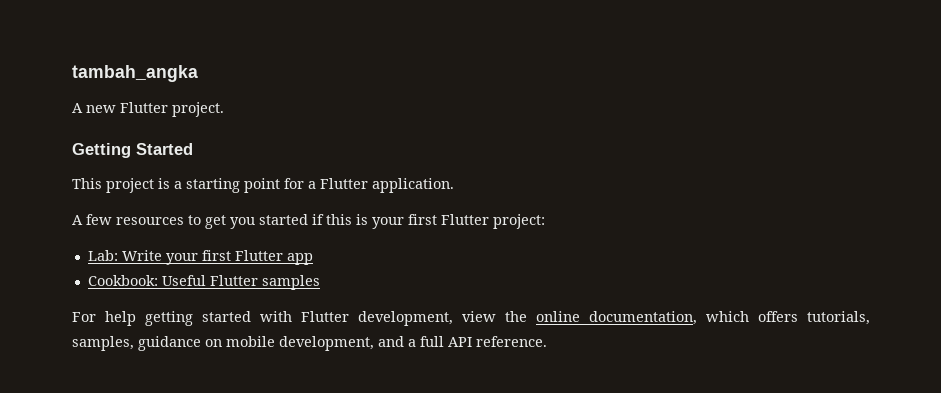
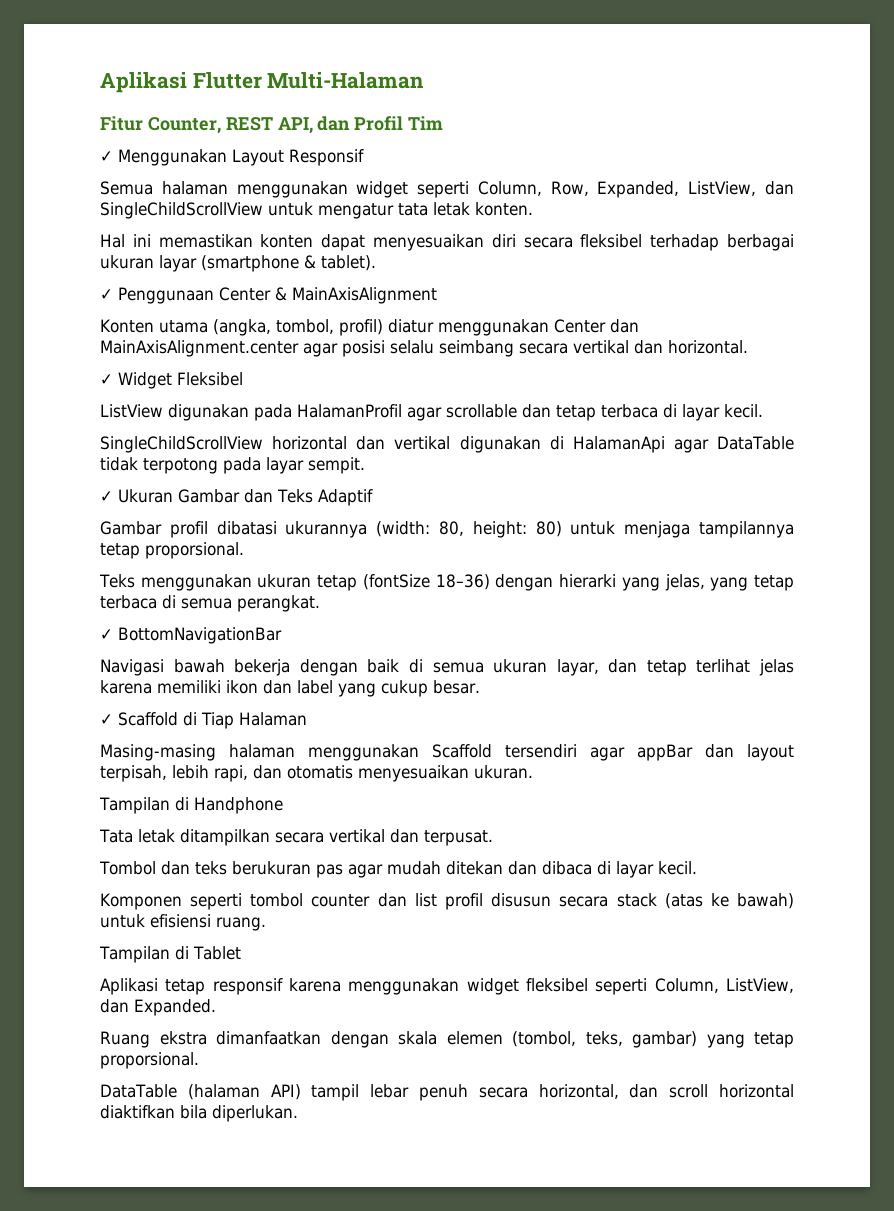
- tambah_angka
- A new Flutter project.
- Getting Started
- This project is a starting point for a Flutter application.
- A few resources to get you started if this is your first Flutter project:
- Lab: Write your first Flutter app
- Cookbook: Useful Flutter samples
- For help getting started with Flutter development, view the online documentation, which offers tutorials, samples, guidance on mobile development, and a full API reference.
+ Aplikasi Flutter Multi-Halaman
+ Fitur Counter, REST API, dan Profil Tim
+ ✓ Menggunakan Layout Responsif
+ Semua halaman menggunakan widget seperti Column, Row, Expanded, ListView, dan SingleChildScrollView untuk mengatur tata letak konten.
+ Hal ini memastikan konten dapat menyesuaikan diri secara fleksibel terhadap berbagai ukuran layar (smartphone & tablet).
+ ✓ Penggunaan Center & MainAxisAlignment
+ Konten utama (angka, tombol, profil) diatur menggunakan Center dan MainAxisAlignment.center agar posisi selalu seimbang secara vertikal dan horizontal.
+ ✓ Widget Fleksibel
+ ListView digunakan pada HalamanProfil agar scrollable dan tetap terbaca di layar kecil.
+ SingleChildScrollView horizontal dan vertikal digunakan di HalamanApi agar DataTable tidak terpotong pada layar sempit.
+ ✓ Ukuran Gambar dan Teks Adaptif
+ Gambar profil dibatasi ukurannya (width: 80, height: 80) untuk menjaga tampilannya tetap proporsional.
+ Teks menggunakan ukuran tetap (fontSize 18–36) dengan hierarki yang jelas, yang tetap terbaca di semua perangkat.
+ ✓ BottomNavigationBar
+ Navigasi bawah bekerja dengan baik di semua ukuran layar, dan tetap terlihat jelas karena memiliki ikon dan label yang cukup besar.
+ ✓ Scaffold di Tiap Halaman
+ Masing-masing halaman menggunakan Scaffold tersendiri agar appBar dan layout terpisah, lebih rapi, dan otomatis menyesuaikan ukuran.
+ Tampilan di Handphone
+ Tata letak ditampilkan secara vertikal dan terpusat.
+ Tombol dan teks berukuran pas agar mudah ditekan dan dibaca di layar kecil.
+ Komponen seperti tombol counter dan list profil disusun secara stack (atas ke bawah) untuk efisiensi ruang.
+ Tampilan di Tablet
+ Aplikasi tetap responsif karena menggunakan widget fleksibel seperti Column, ListView, dan Expanded.
+ Ruang ekstra dimanfaatkan dengan skala elemen (tombol, teks, gambar) yang tetap proporsional.
+ DataTable (halaman API) tampil lebar penuh secara horizontal, dan scroll horizontal diaktifkan bila diperlukan.

